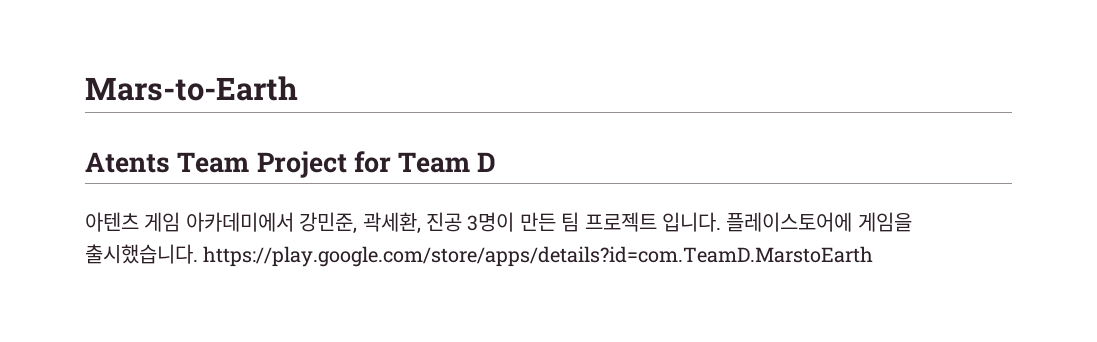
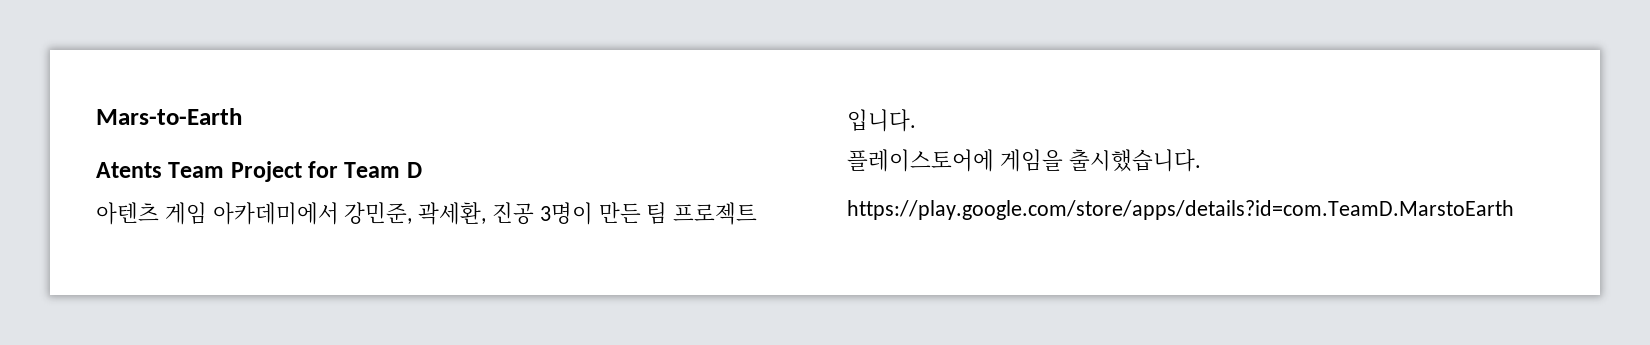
- 아텐츠 게임 아카데미에서 강민준, 곽세환, 진공 3명이 만든 팀 프로젝트 입니다. 플레이스토어에 게임을 출시했습니다. https://play.google.com/store/apps/details?id=com.TeamD.MarstoEarth
+ 아텐츠 게임 아카데미에서 강민준, 곽세환, 진공 3명이 만든 팀 프로젝트 입니다.
+ 플레이스토어에 게임을 출시했습니다.
+ https://play.google.com/store/apps/details?id=com.TeamD.MarstoEarth

